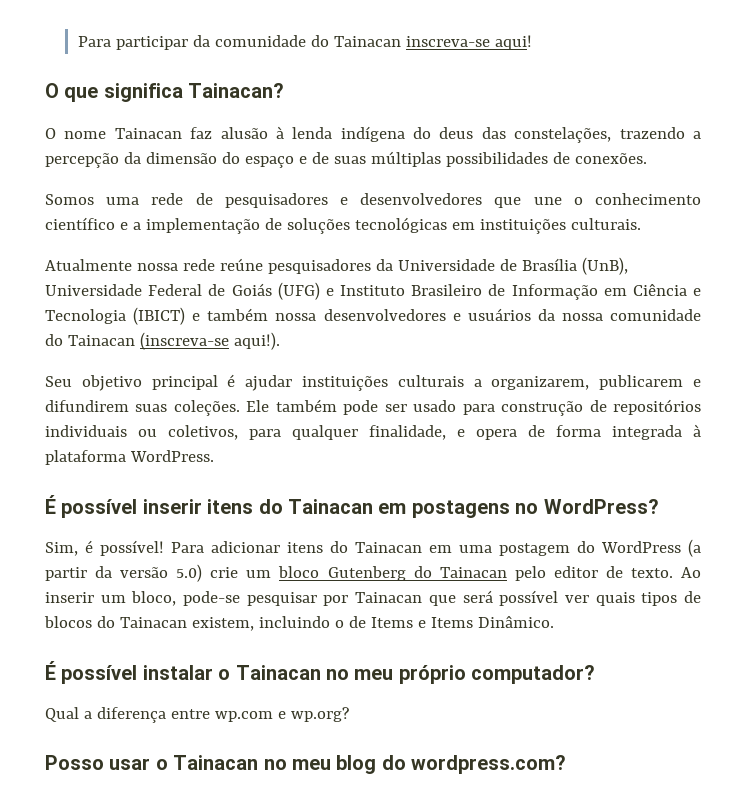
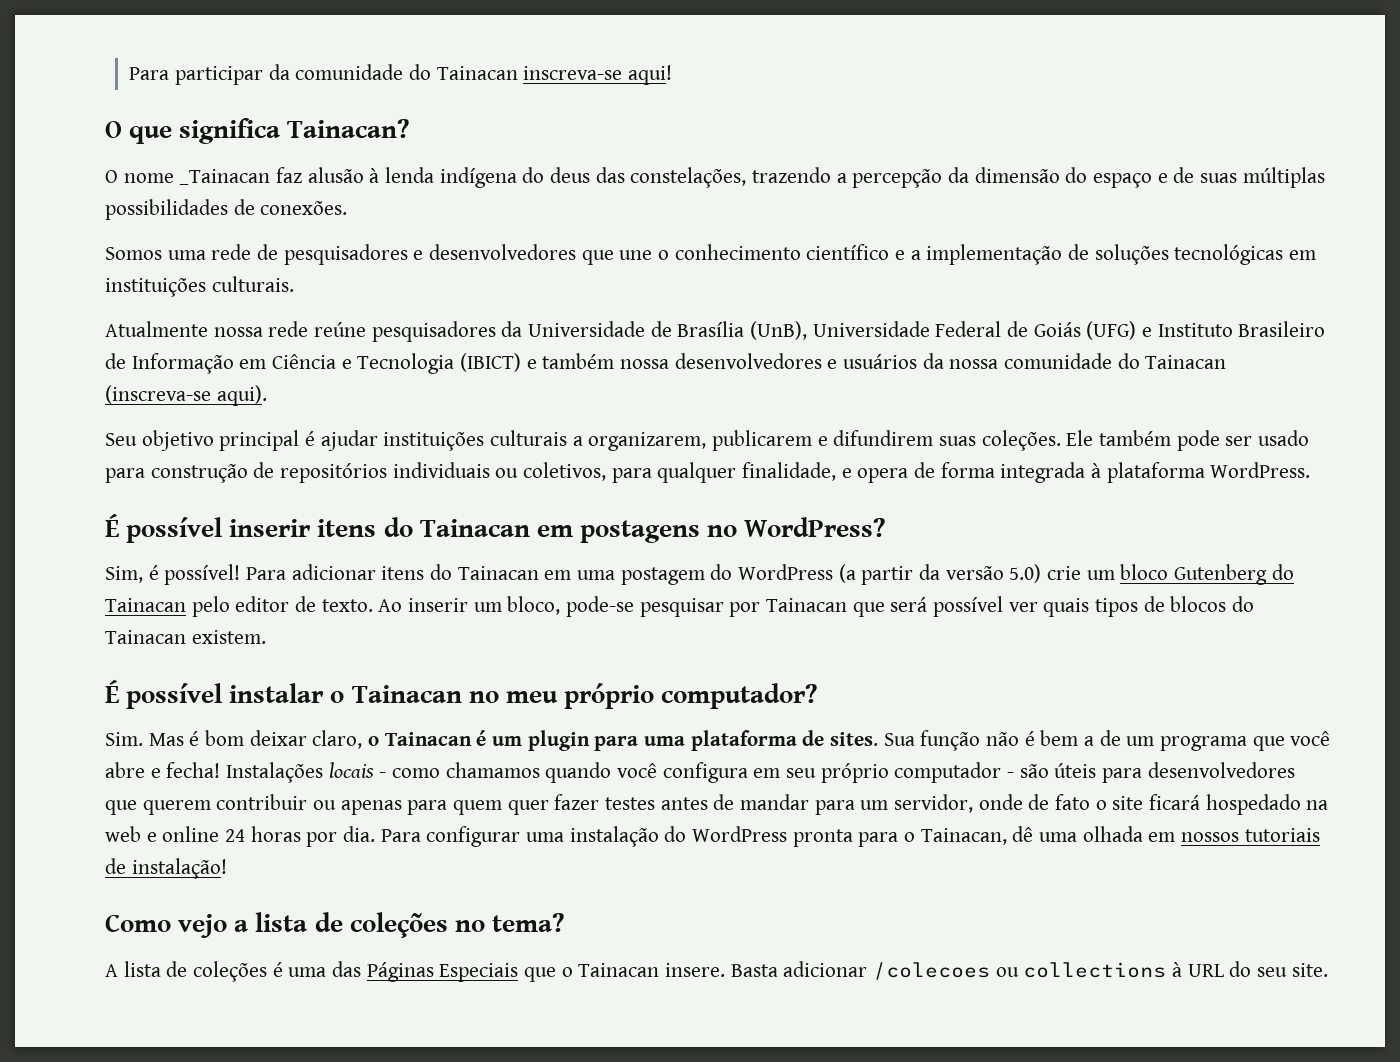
- O nome Tainacan faz alusão à lenda indígena do deus das constelações, trazendo a percepção da dimensão do espaço e de suas múltiplas possibilidades de conexões.
+ O nome _Tainacan faz alusão à lenda indígena do deus das constelações, trazendo a percepção da dimensão do espaço e de suas múltiplas possibilidades de conexões.
- Atualmente nossa rede reúne pesquisadores da Universidade de Brasília (UnB), Universidade Federal de Goiás (UFG) e Instituto Brasileiro de Informação em Ciência e Tecnologia (IBICT) e também nossa desenvolvedores e usuários da nossa comunidade do Tainacan (inscreva-se aqui!).
+ Atualmente nossa rede reúne pesquisadores da Universidade de Brasília (UnB), Universidade Federal de Goiás (UFG) e Instituto Brasileiro de Informação em Ciência e Tecnologia (IBICT) e também nossa desenvolvedores e usuários da nossa comunidade do Tainacan (inscreva-se aqui).
- Ao inserir um bloco, pode-se pesquisar por Tainacan que será possível ver quais tipos de blocos do Tainacan existem, incluindo o de Items e Items Dinâmico.
+ Ao inserir um bloco, pode-se pesquisar por Tainacan que será possível ver quais tipos de blocos do Tainacan existem.
- Qual a diferença entre wp.com e wp.org?
- Posso usar o Tainacan no meu blog do wordpress.com?
+ Sim. Mas é bom deixar claro, o Tainacan é um plugin para uma plataforma de sites. Sua função não é bem a de um programa que você abre e fecha! Instalações locais - como chamamos quando você configura em seu próprio computador - são úteis para desenvolvedores que querem contribuir ou apenas para quem quer fazer testes antes de mandar para um servidor, onde de fato o site ficará hospedado na web e online 24 horas por dia. Para configurar uma instalação do WordPress pronta para o Tainacan, dê uma olhada em nossos tutoriais de instalação!
+ Como vejo a lista de coleções no tema?
+ A lista de coleções é uma das Páginas Especiais que o Tainacan insere. Basta adicionar /colecoes ou collections à URL do seu site.

